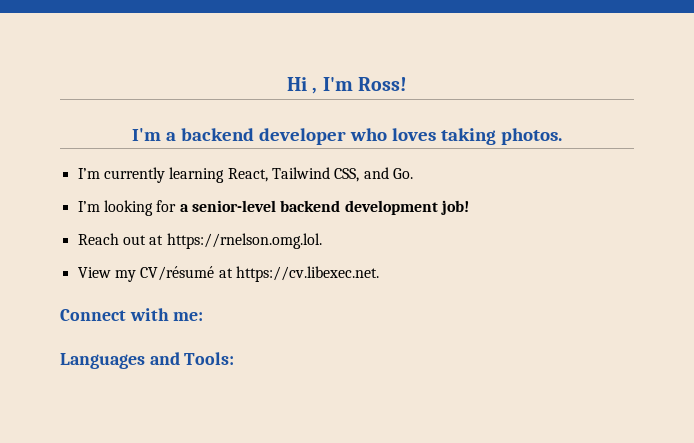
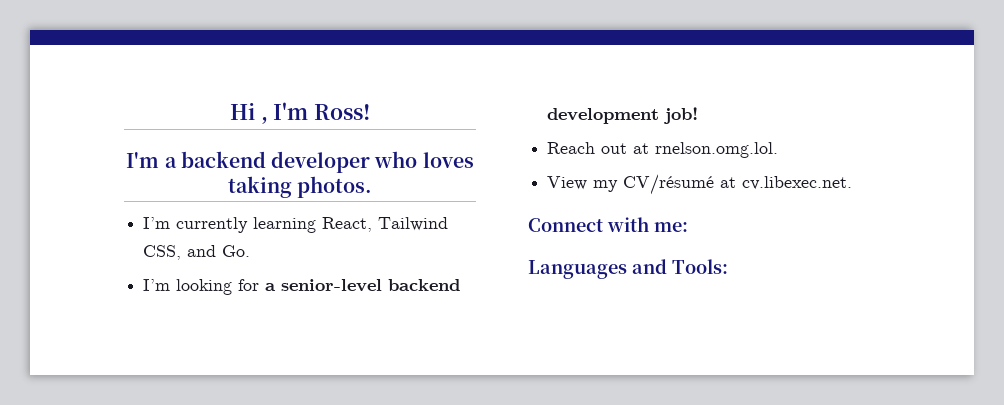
- Reach out at https://rnelson.omg.lol.
+ Reach out at rnelson.omg.lol.
- View my CV/résumé at https://cv.libexec.net.
+ View my CV/résumé at cv.libexec.net.

